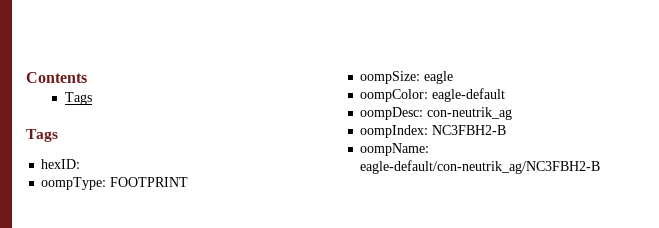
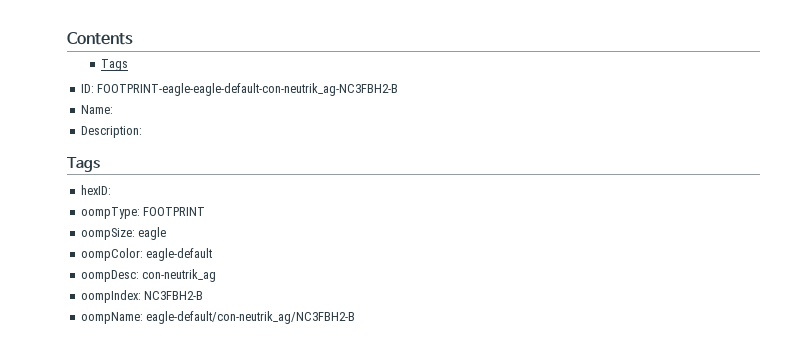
+ ID: FOOTPRINT-eagle-eagle-default-con-neutrik_ag-NC3FBH2-B
+ Name:
+ Description:

